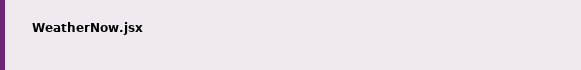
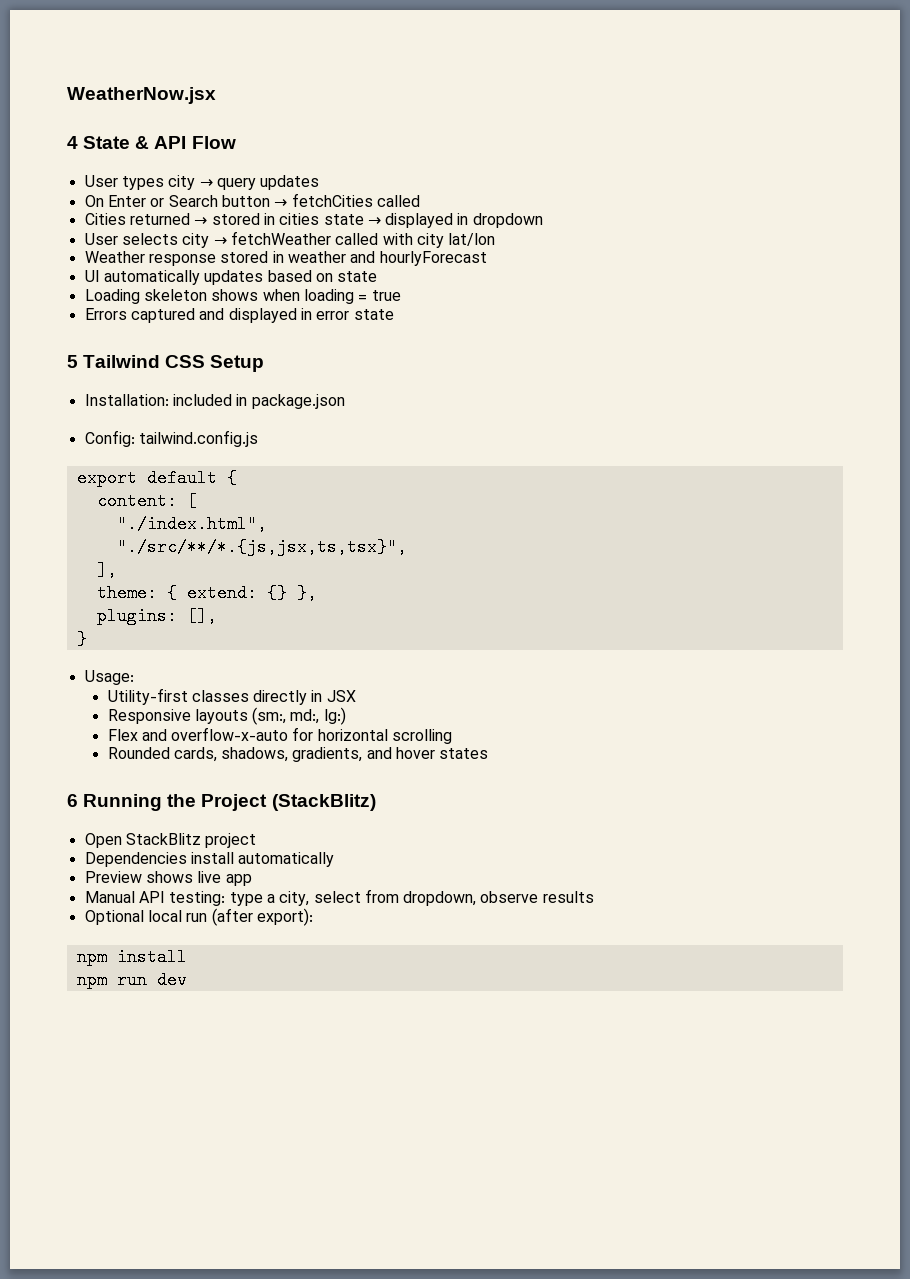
+ 4 State & API Flow
+ User types city → query updates
+ On Enter or Search button → fetchCities called
+ Cities returned → stored in cities state → displayed in dropdown
+ User selects city → fetchWeather called with city lat/lon
+ Weather response stored in weather and hourlyForecast
+ UI automatically updates based on state
+ Loading skeleton shows when loading = true
+ Errors captured and displayed in error state
+ 5 Tailwind CSS Setup
+ Installation: included in package.json
+ Config: tailwind.config.js
+ export default {
+ content: [
+ "./index.html",
+ "./src/**/*.{js,jsx,ts,tsx}",
+ ],
+ theme: { extend: {} },
+ plugins: [],
+ }
+ Usage:
+ Utility-first classes directly in JSX
+ Responsive layouts (sm:, md:, lg:)
+ Flex and overflow-x-auto for horizontal scrolling
+ Rounded cards, shadows, gradients, and hover states
+ 6 Running the Project (StackBlitz)
+ Open StackBlitz project
+ Dependencies install automatically
+ Preview shows live app
+ Manual API testing: type a city, select from dropdown, observe results
+ Optional local run (after export):
+ npm install
+ npm run dev

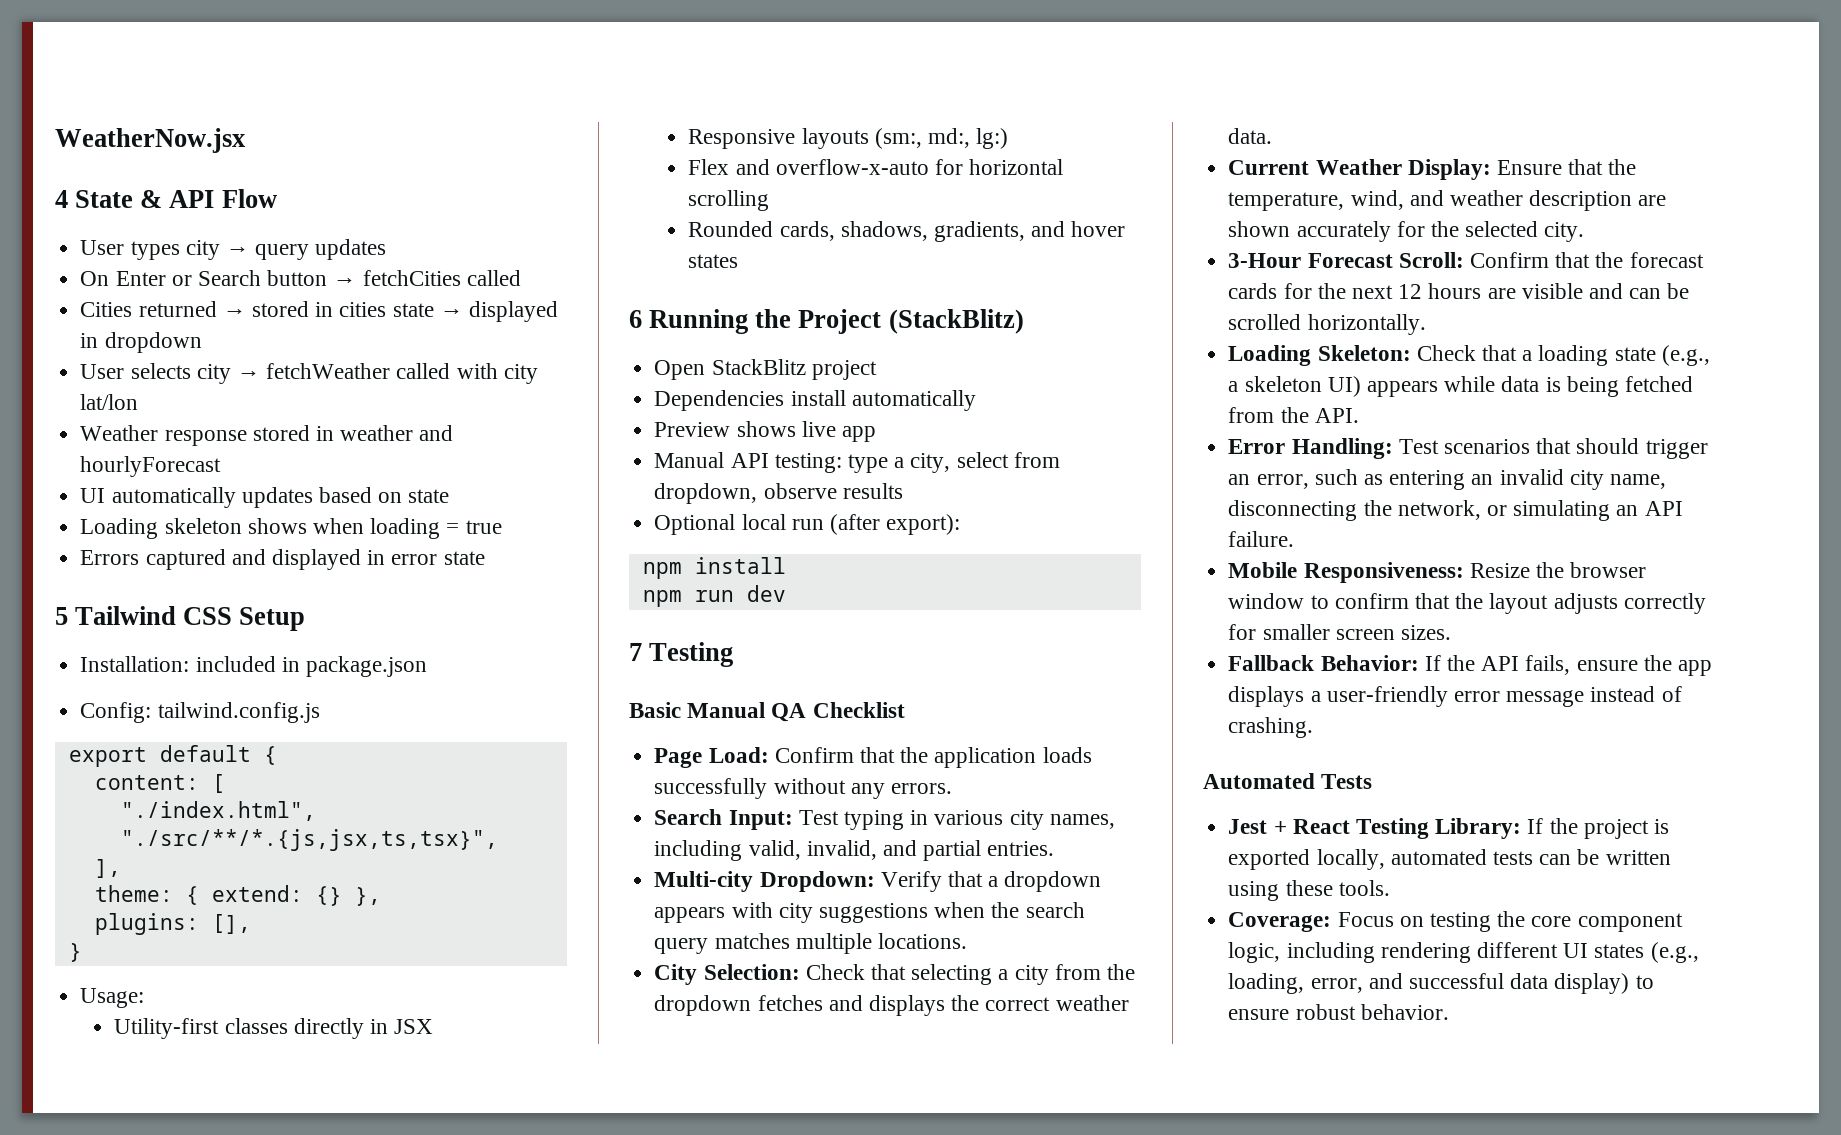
+ 7 Testing
+ Basic Manual QA Checklist
+ Page Load: Confirm that the application loads successfully without any errors.
+ Search Input: Test typing in various city names, including valid, invalid, and partial entries.
+ Multi-city Dropdown: Verify that a dropdown appears with city suggestions when the search query matches multiple locations.
+ City Selection: Check that selecting a city from the dropdown fetches and displays the correct weather data.
+ Current Weather Display: Ensure that the temperature, wind, and weather description are shown accurately for the selected city.
+ 3-Hour Forecast Scroll: Confirm that the forecast cards for the next 12 hours are visible and can be scrolled horizontally.
+ Loading Skeleton: Check that a loading state (e.g., a skeleton UI) appears while data is being fetched from the API.
+ Error Handling: Test scenarios that should trigger an error, such as entering an invalid city name, disconnecting the network, or simulating an API failure.
+ Mobile Responsiveness: Resize the browser window to confirm that the layout adjusts correctly for smaller screen sizes.
+ Fallback Behavior: If the API fails, ensure the app displays a user-friendly error message instead of crashing.
+ Automated Tests
+ Jest + React Testing Library: If the project is exported locally, automated tests can be written using these tools.
+ Coverage: Focus on testing the core component logic, including rendering different UI states (e.g., loading, error, and successful data display) to ensure robust behavior.

